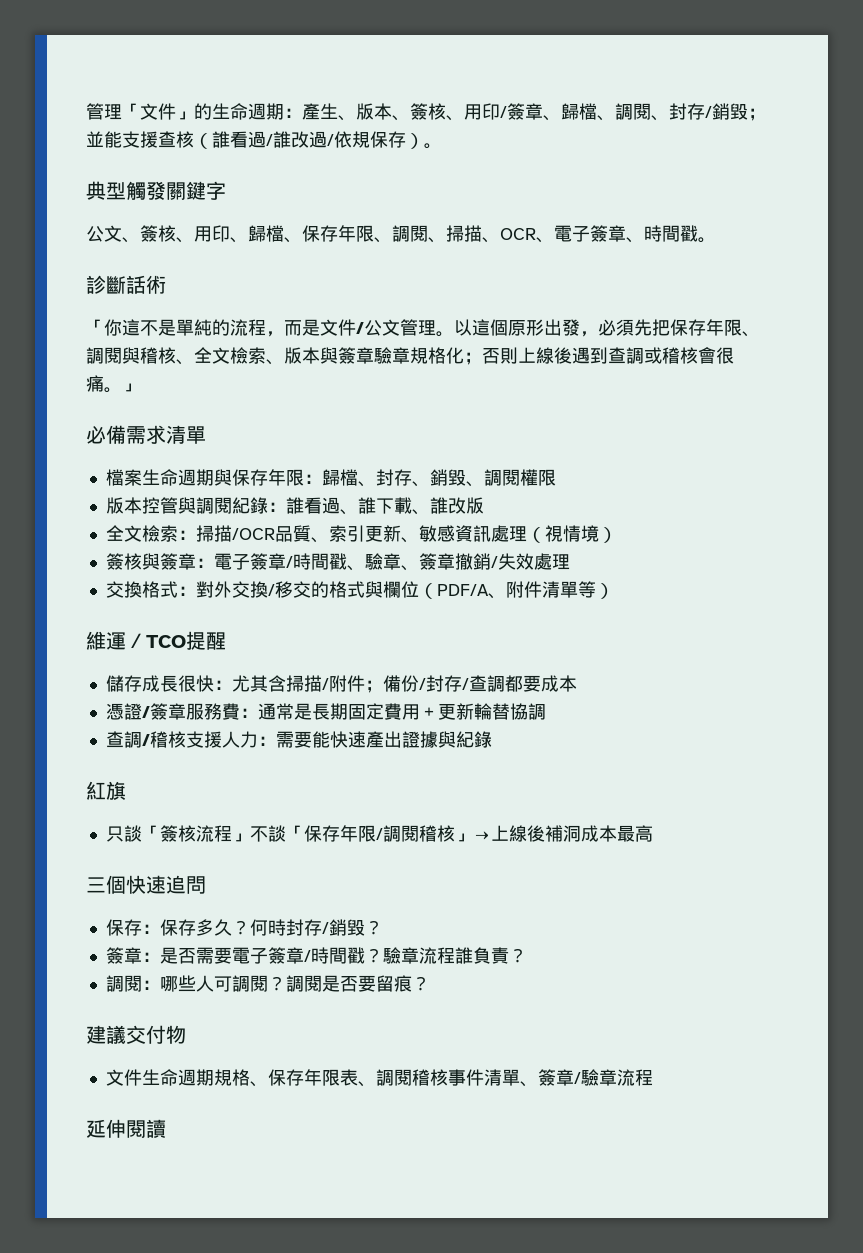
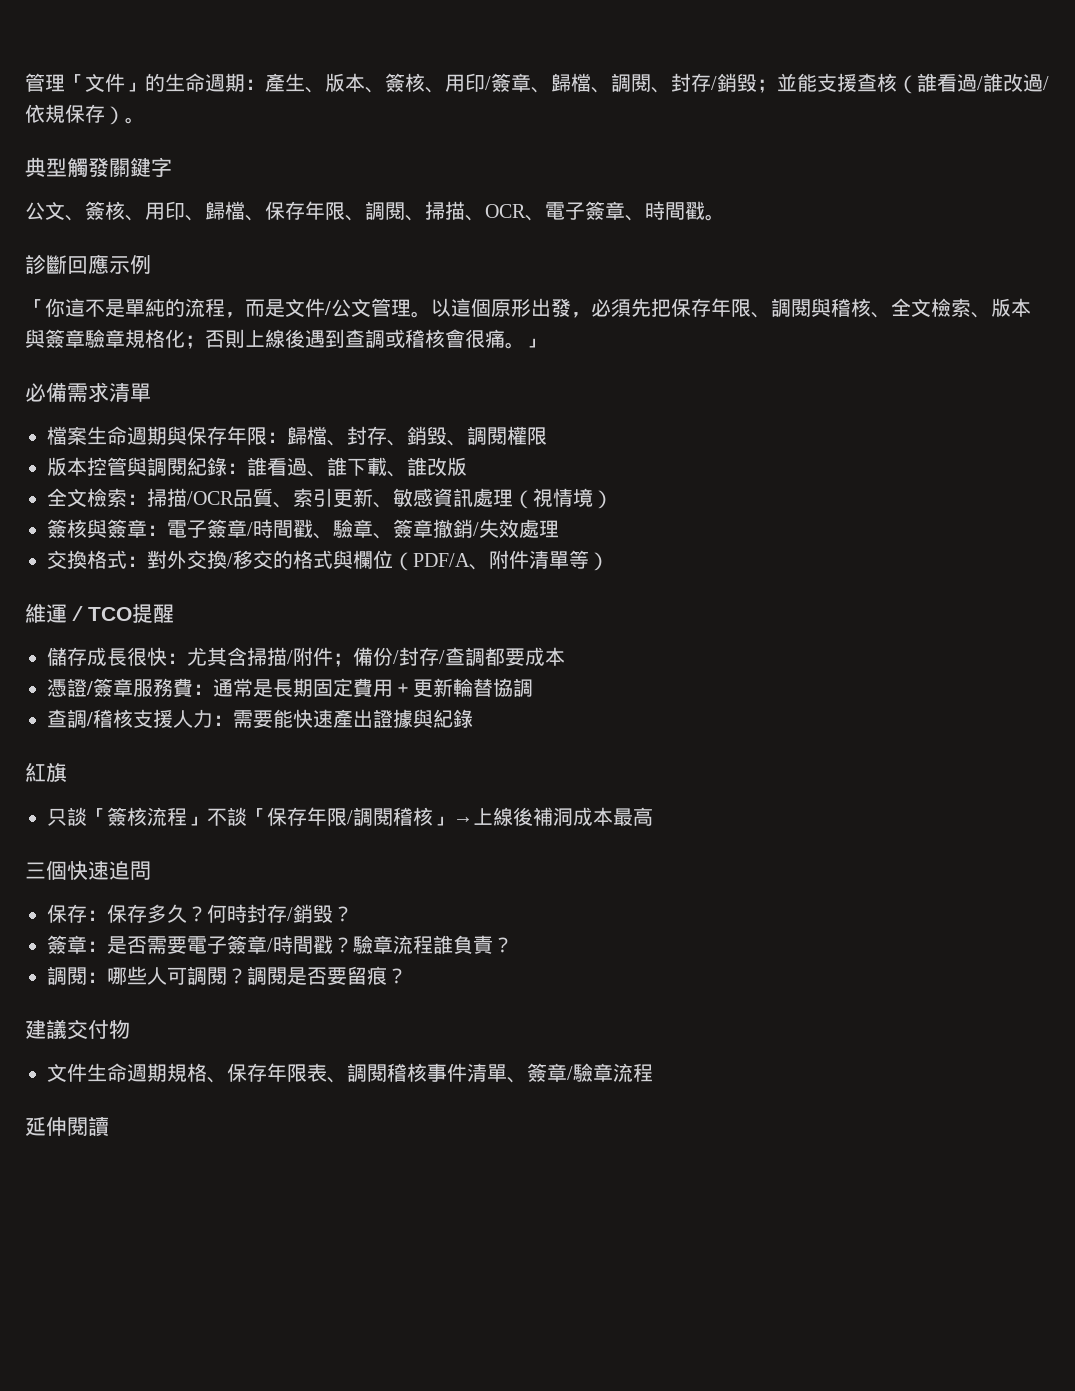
- 診斷話術
+ 診斷回應示例

